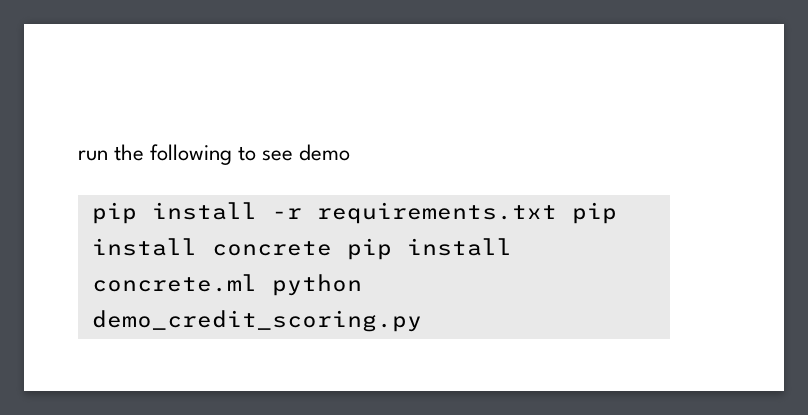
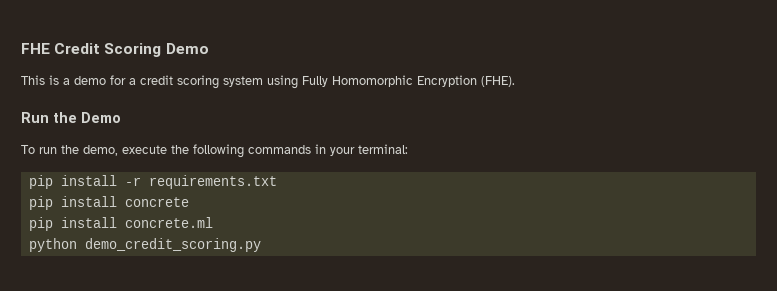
- run the following to see demo
+ FHE Credit Scoring Demo
+ This is a demo for a credit scoring system using Fully Homomorphic Encryption (FHE).
+ Run the Demo
+ To run the demo, execute the following commands in your terminal:
- pip install -r requirements.txt pip install concrete pip install concrete.ml python demo_credit_scoring.py
+ pip install -r requirements.txt
+ pip install concrete
+ pip install concrete.ml
+ python demo_credit_scoring.py

